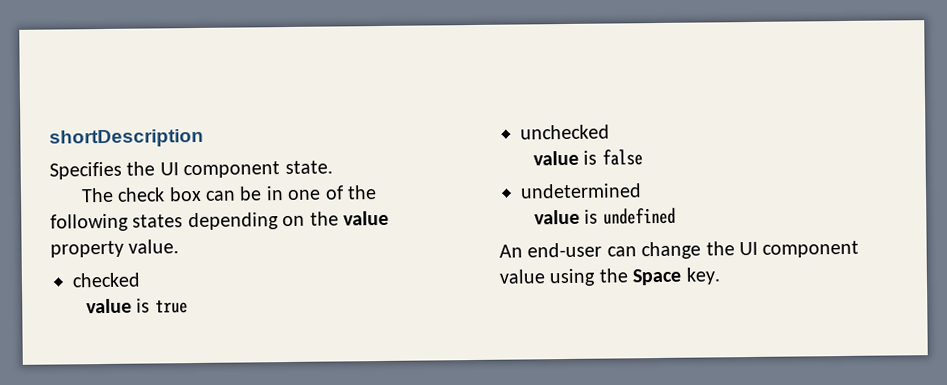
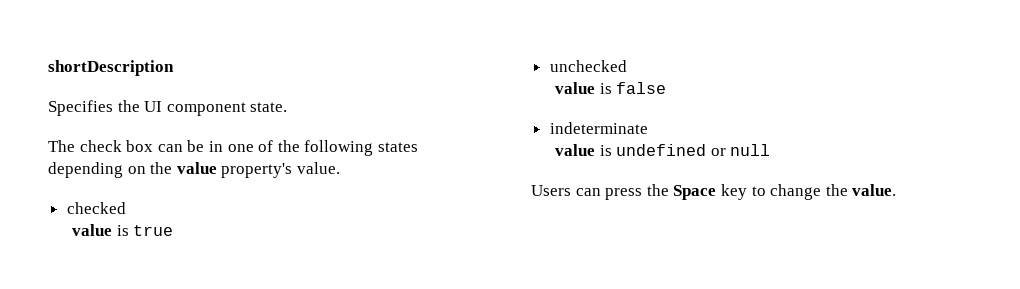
- The check box can be in one of the following states depending on the value property value.
+ The check box can be in one of the following states depending on the value property's value.
- undetermined
+ indeterminate
- value is undefined
- An end-user can change the UI component value using the Space key.
+ value is undefined or null
+ Users can press the Space key to change the value.

